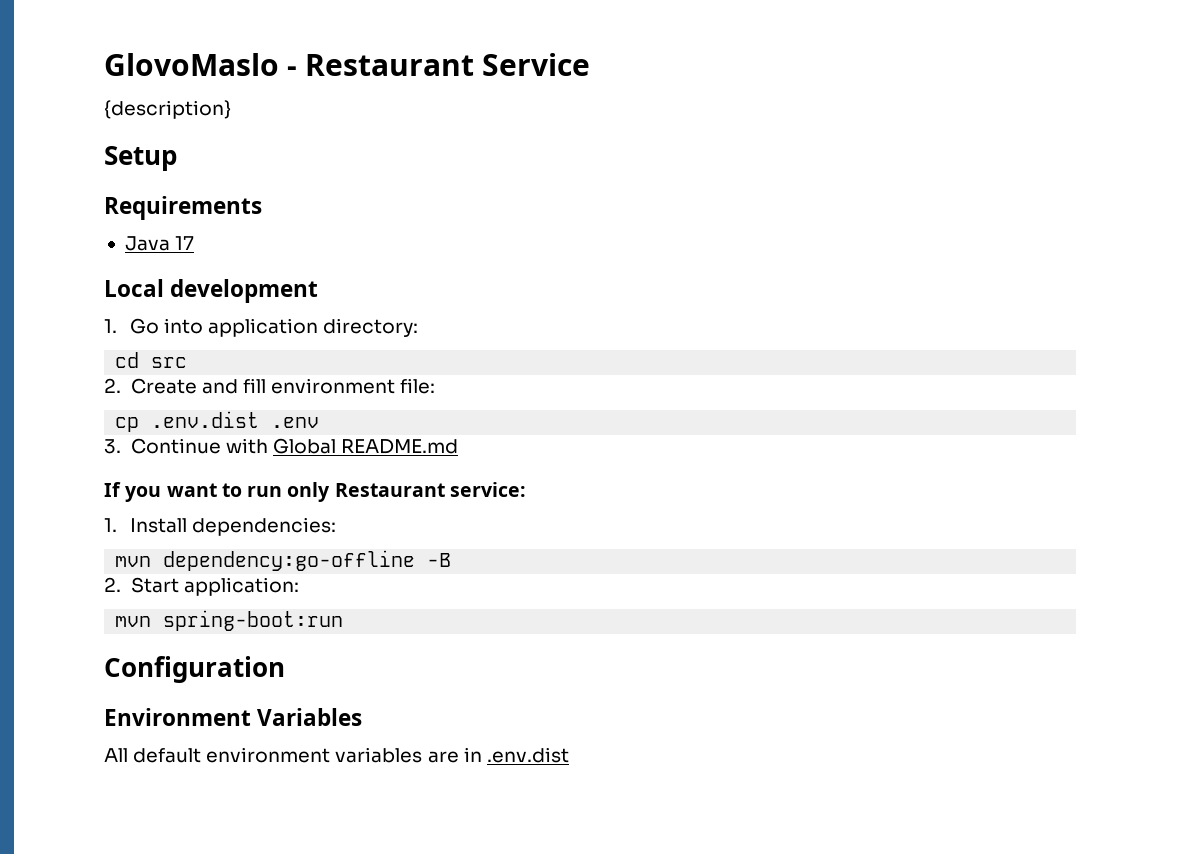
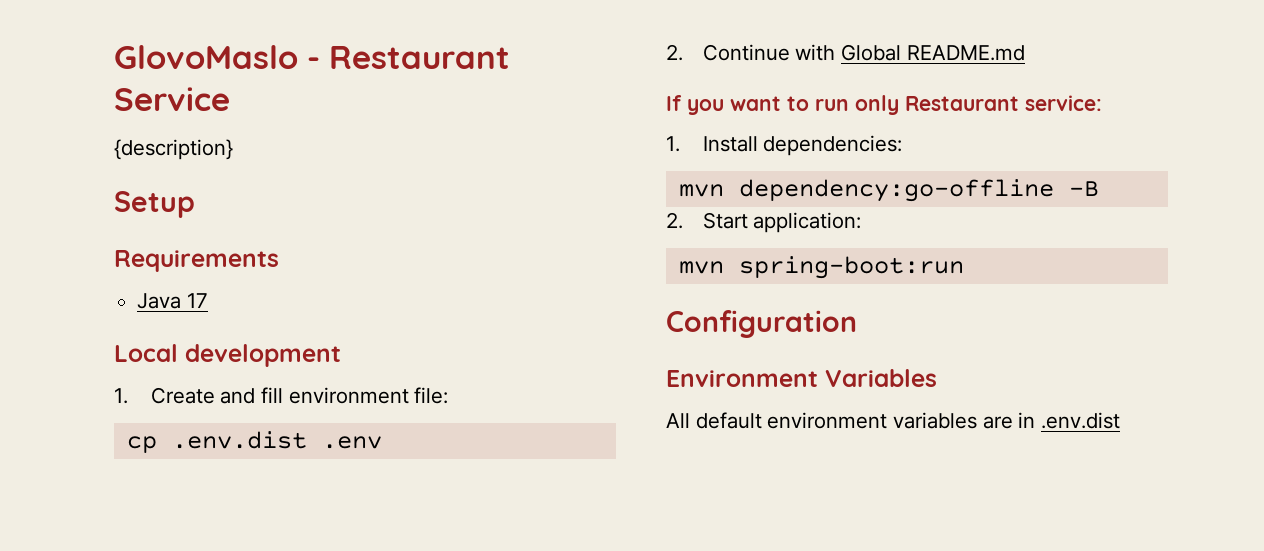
- 1. Go into application directory:
- cd src
- 2. Create and fill environment file:
+ 1. Create and fill environment file:
- 3. Continue with Global README.md
+ 2. Continue with Global README.md

